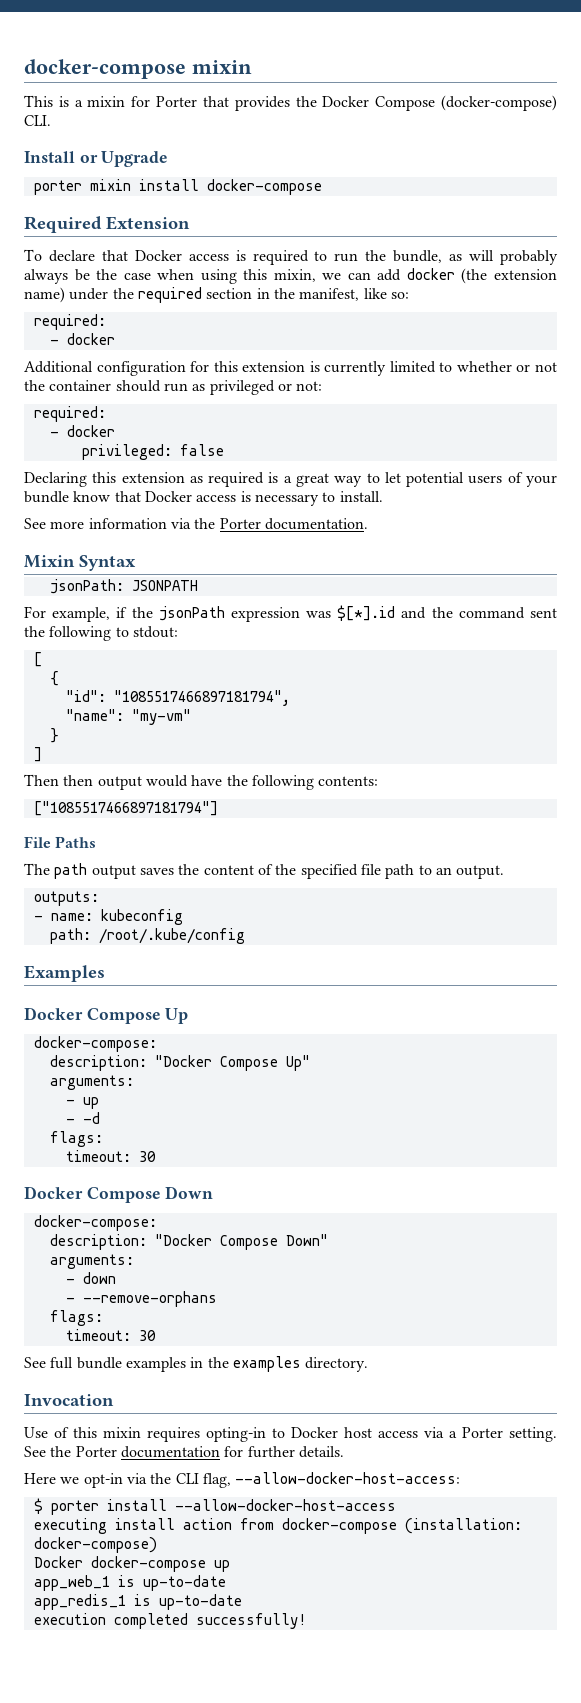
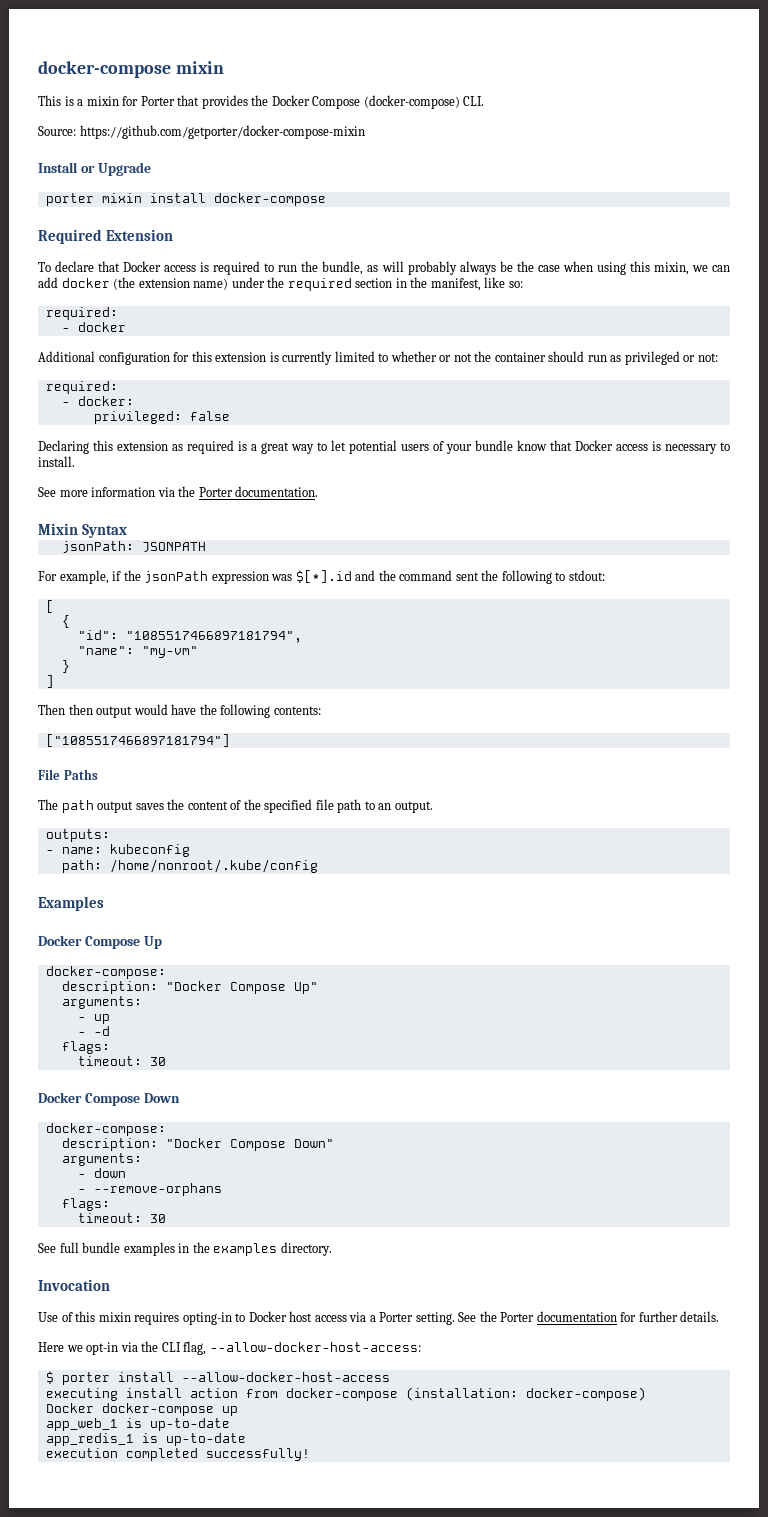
+ Source: https://github.com/getporter/docker-compose-mixin
  Additional configuration for this extension is currently limited to whether or not the container should run as privileged or not:
  required:
- - docker
+ - docker:
- path: /root/.kube/config
+ path: /home/nonroot/.kube/config

